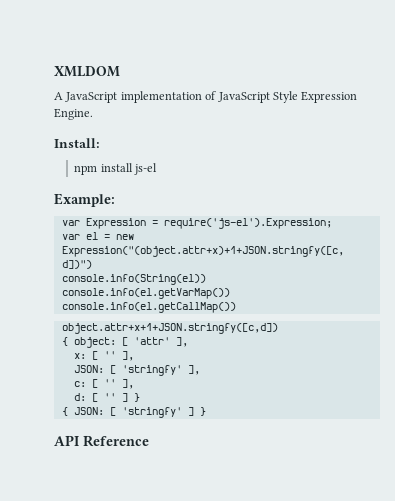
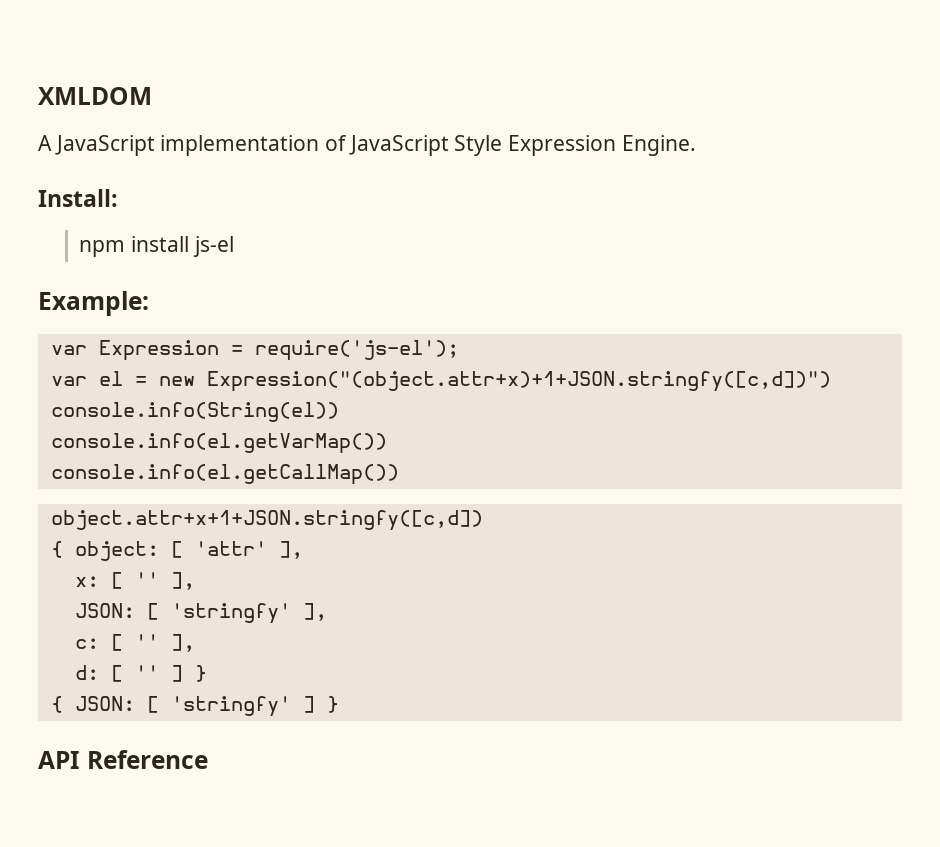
- var Expression = require('js-el').Expression;
+ var Expression = require('js-el');

